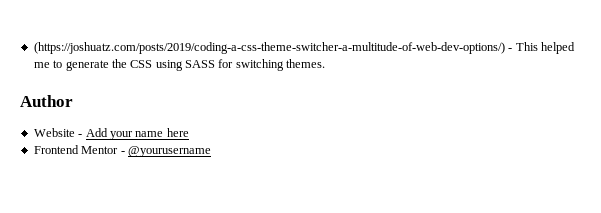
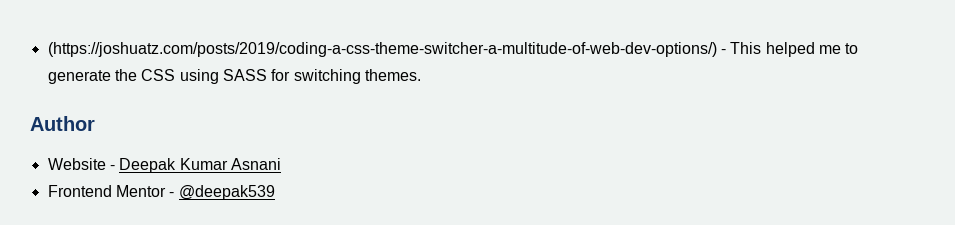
- Website - Add your name here
+ Website - Deepak Kumar Asnani
- Frontend Mentor - @yourusername
+ Frontend Mentor - @deepak539

